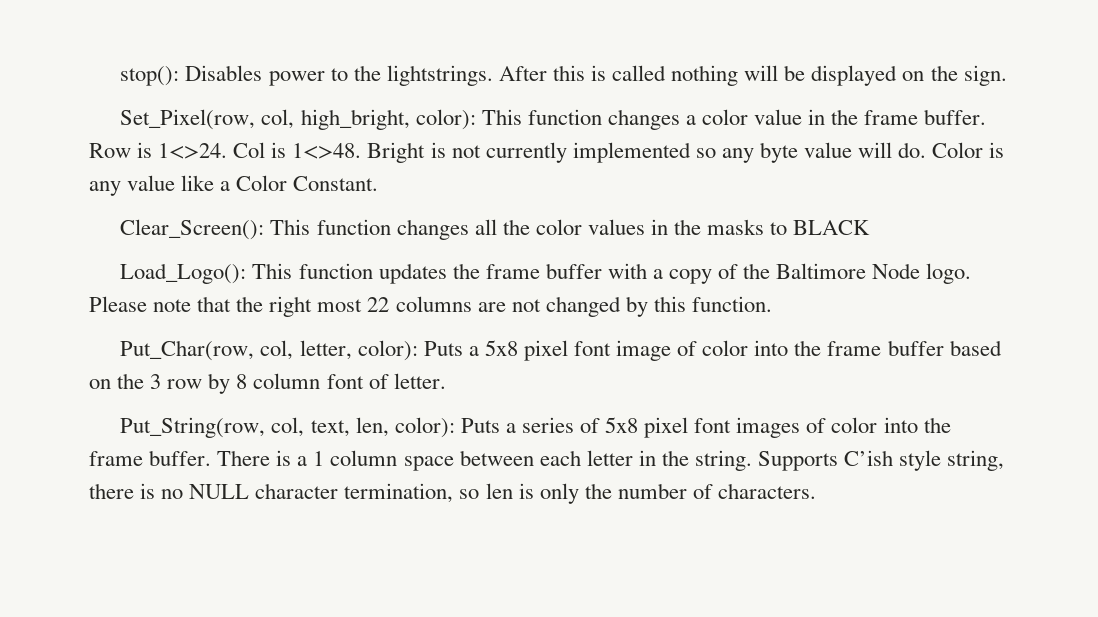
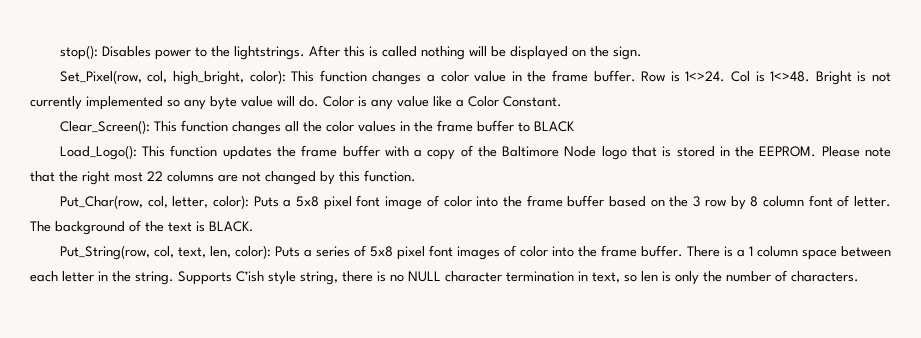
- Clear_Screen(): This function changes all the color values in the masks to BLACK
+ Clear_Screen(): This function changes all the color values in the frame buffer to BLACK
- Load_Logo(): This function updates the frame buffer with a copy of the Baltimore Node logo.
+ Load_Logo(): This function updates the frame buffer with a copy of the Baltimore Node logo that is stored in the EEPROM.
+ The background of the text is BLACK.
- Supports C’ish style string, there is no NULL character termination, so len is only the number of characters.
+ Supports C’ish style string, there is no NULL character termination in text, so len is only the number of characters.

